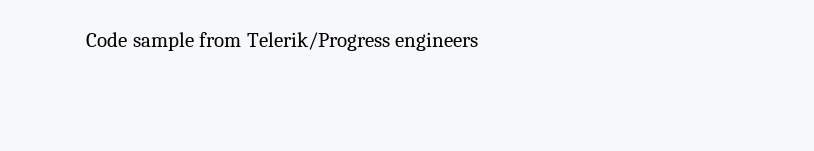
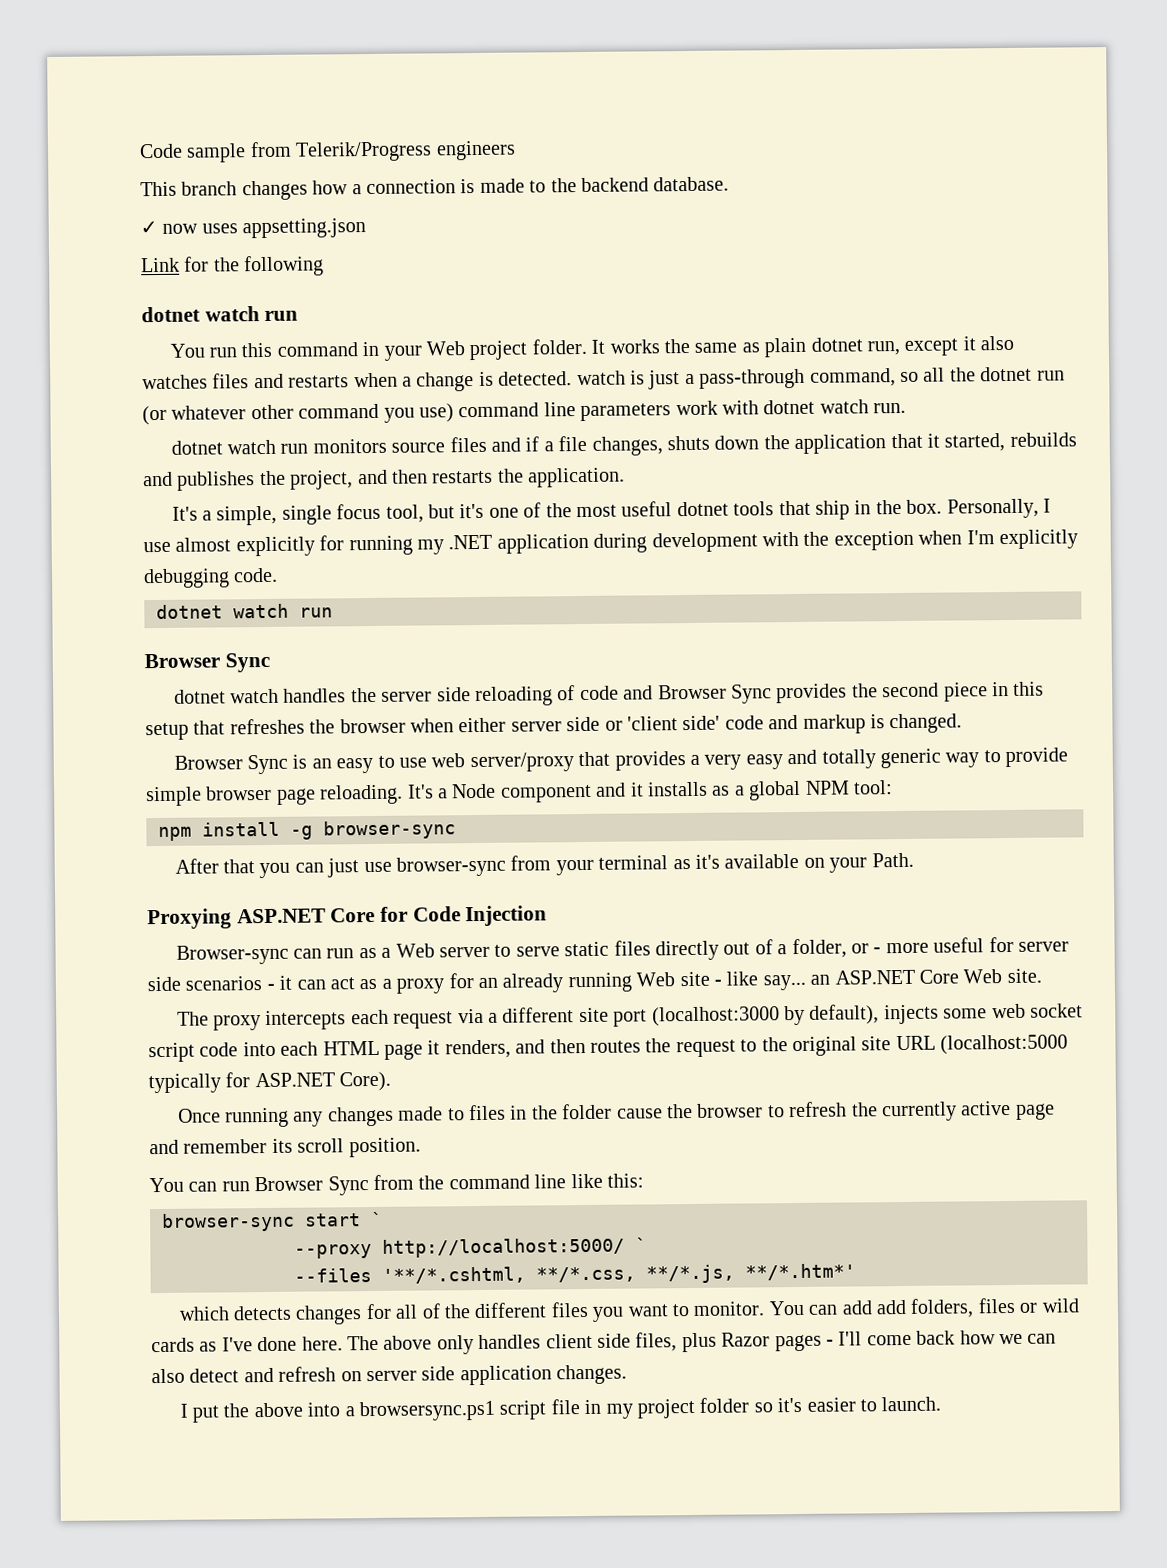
+ This branch changes how a connection is made to the backend database.
+ ✓ now uses appsetting.json
+ Link for the following
+ dotnet watch run
+ You run this command in your Web project folder. It works the same as plain dotnet run, except it also watches files and restarts when a change is detected. watch is just a pass-through command, so all the dotnet run (or whatever other command you use) command line parameters work with dotnet watch run.
+ dotnet watch run monitors source files and if a file changes, shuts down the application that it started, rebuilds and publishes the project, and then restarts the application.
+ It's a simple, single focus tool, but it's one of the most useful dotnet tools that ship in the box. Personally, I use almost explicitly for running my .NET application during development with the exception when I'm explicitly debugging code.
+ dotnet watch run
+ Browser Sync
+ dotnet watch handles the server side reloading of code and Browser Sync provides the second piece in this setup that refreshes the browser when either server side or 'client side' code and markup is changed.
+ Browser Sync is an easy to use web server/proxy that provides a very easy and totally generic way to provide simple browser page reloading. It's a Node component and it installs as a global NPM tool:
+ npm install -g browser-sync
+ After that you can just use browser-sync from your terminal as it's available on your Path.
+ Proxying ASP.NET Core for Code Injection
+ Browser-sync can run as a Web server to serve static files directly out of a folder, or - more useful for server side scenarios - it can act as a proxy for an already running Web site - like say... an ASP.NET Core Web site.
+ The proxy intercepts each request via a different site port (localhost:3000 by default), injects some web socket script code into each HTML page it renders, and then routes the request to the original site URL (localhost:5000 typically for ASP.NET Core).
+ Once running any changes made to files in the folder cause the browser to refresh the currently active page and remember its scroll position.
+ You can run Browser Sync from the command line like this:
+ browser-sync start `
+ --proxy http://localhost:5000/ `
+ --files '**/*.cshtml, **/*.css, **/*.js, **/*.htm*'
+ which detects changes for all of the different files you want to monitor. You can add add folders, files or wild cards as I've done here. The above only handles client side files, plus Razor pages - I'll come back how we can also detect and refresh on server side application changes.
+ I put the above into a browsersync.ps1 script file in my project folder so it's easier to launch.

